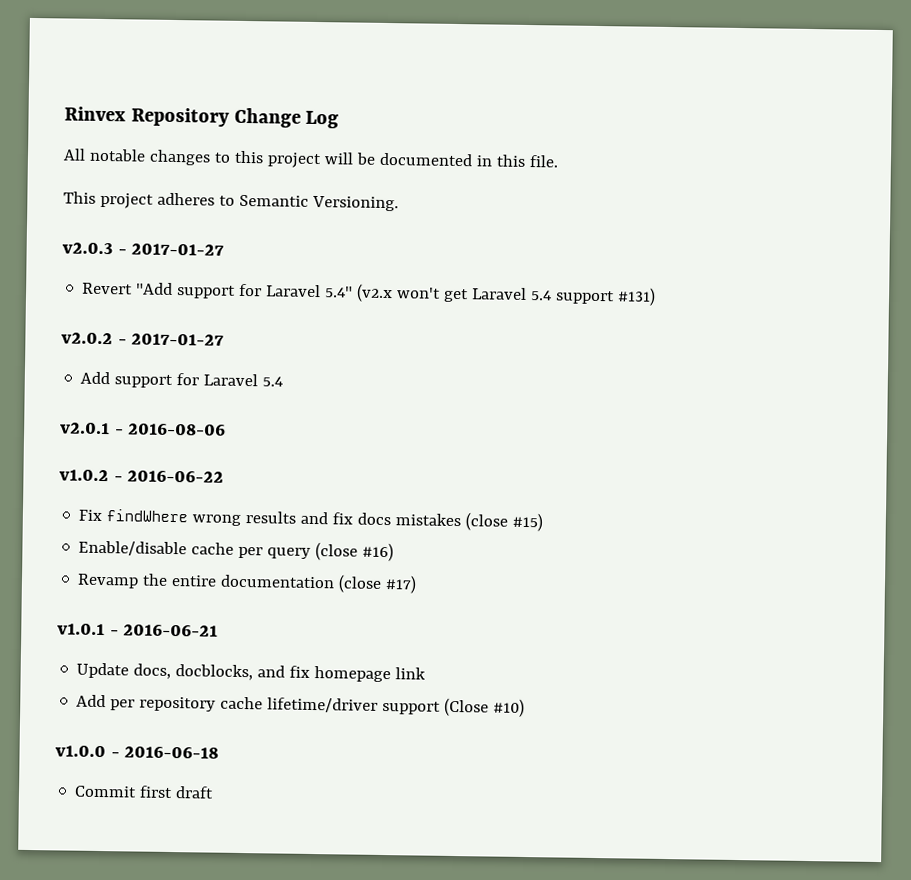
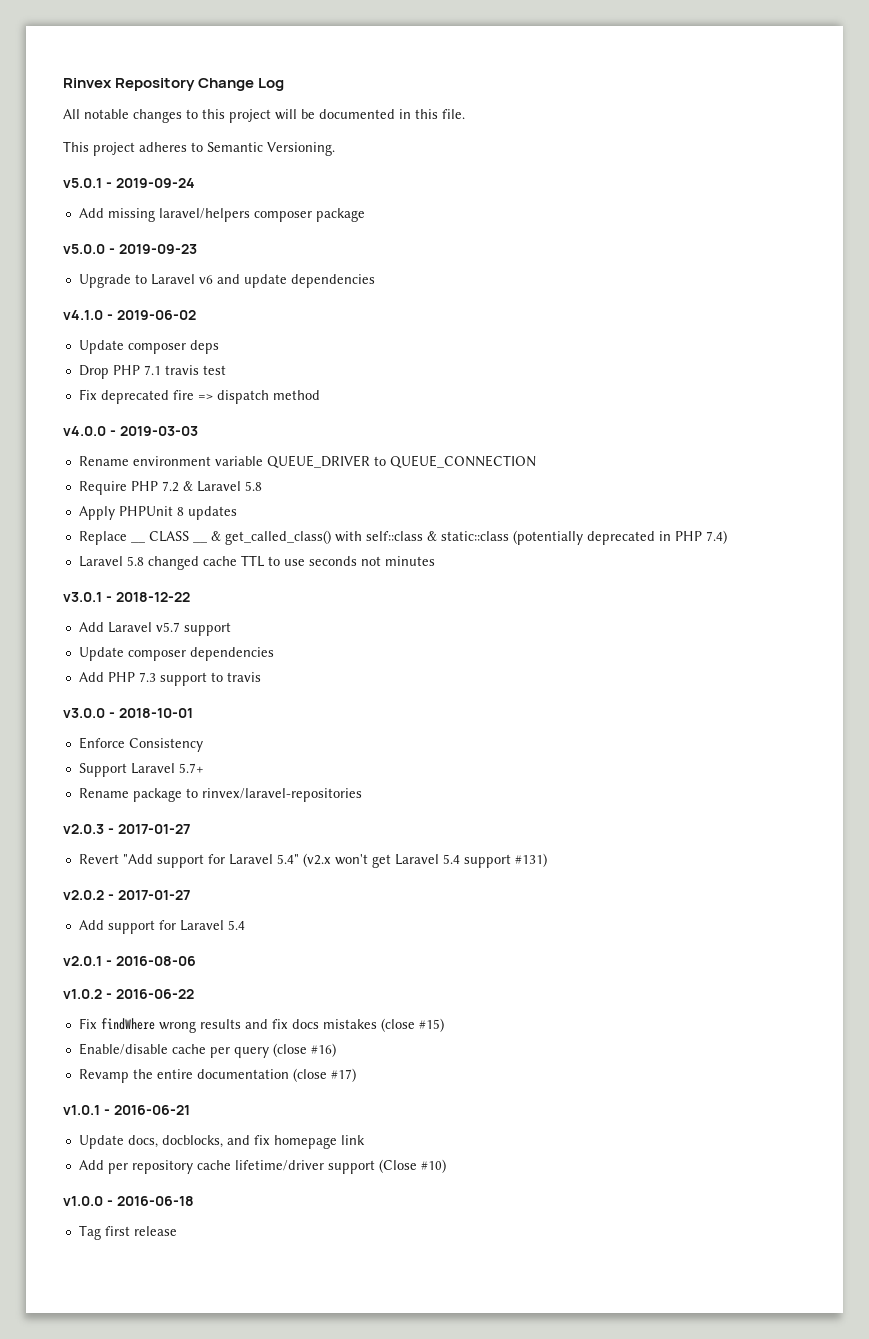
+ v5.0.1 - 2019-09-24
+ Add missing laravel/helpers composer package
+ v5.0.0 - 2019-09-23
+ Upgrade to Laravel v6 and update dependencies
+ v4.1.0 - 2019-06-02
+ Update composer deps
+ Drop PHP 7.1 travis test
+ Fix deprecated fire => dispatch method
+ v4.0.0 - 2019-03-03
+ Rename environment variable QUEUE_DRIVER to QUEUE_CONNECTION
+ Require PHP 7.2 & Laravel 5.8
+ Apply PHPUnit 8 updates
+ Replace __ CLASS __ & get_called_class() with self::class & static::class (potentially deprecated in PHP 7.4)
+ Laravel 5.8 changed cache TTL to use seconds not minutes
+ v3.0.1 - 2018-12-22
+ Add Laravel v5.7 support
+ Update composer dependencies
+ Add PHP 7.3 support to travis
+ v3.0.0 - 2018-10-01
+ Enforce Consistency
+ Support Laravel 5.7+
+ Rename package to rinvex/laravel-repositories
- Commit first draft
+ Tag first release

